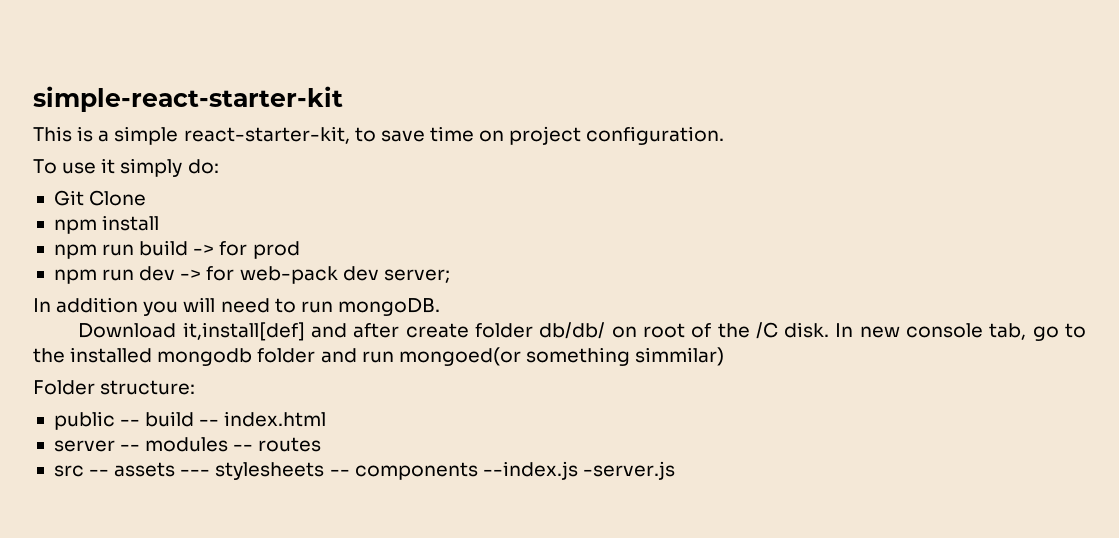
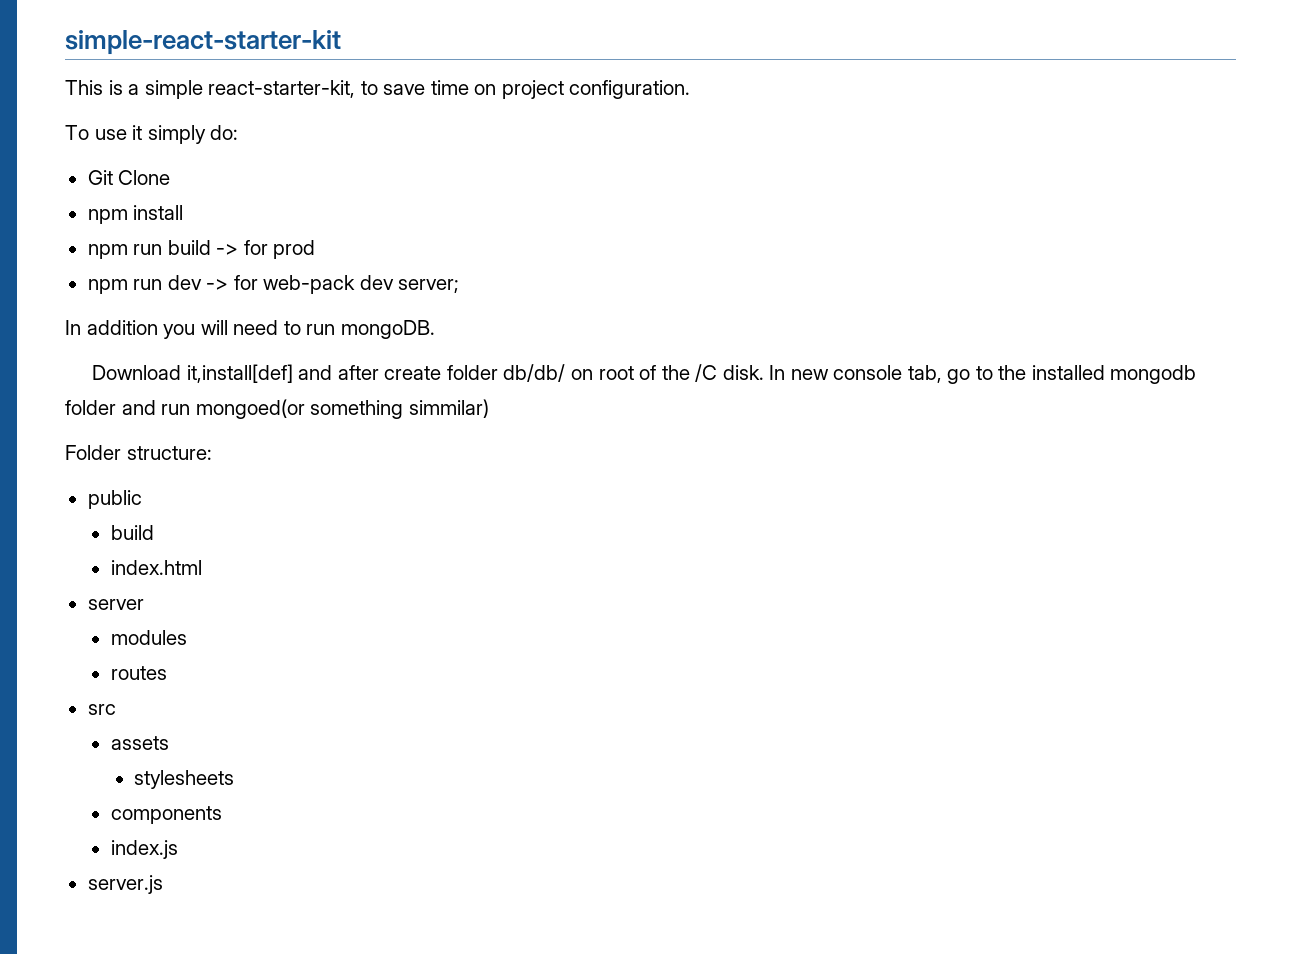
- public -- build -- index.html
+ public
+ build
+ index.html
- server -- modules -- routes
+ server
+ modules
+ routes
- src -- assets --- stylesheets -- components --index.js -server.js
+ src
+ assets
+ stylesheets
+ components
+ index.js
+ server.js

